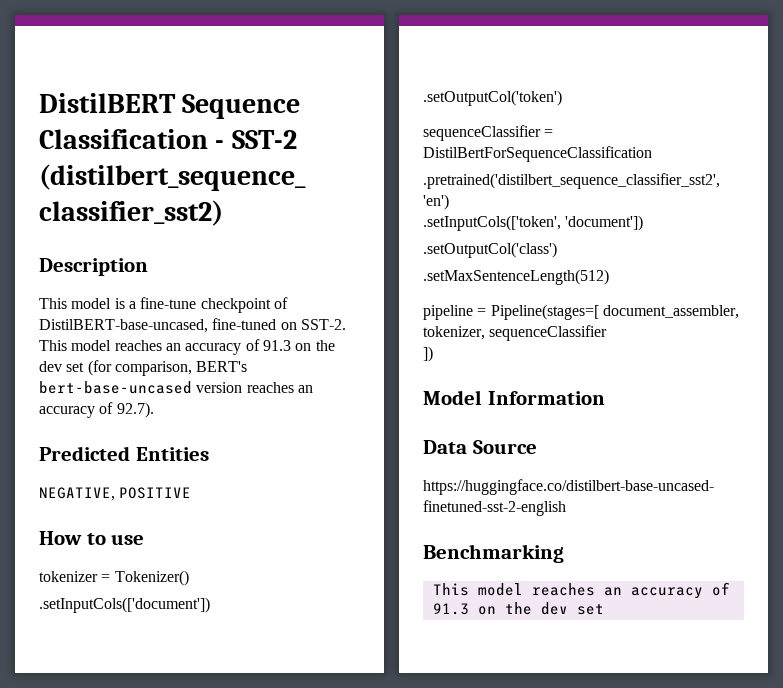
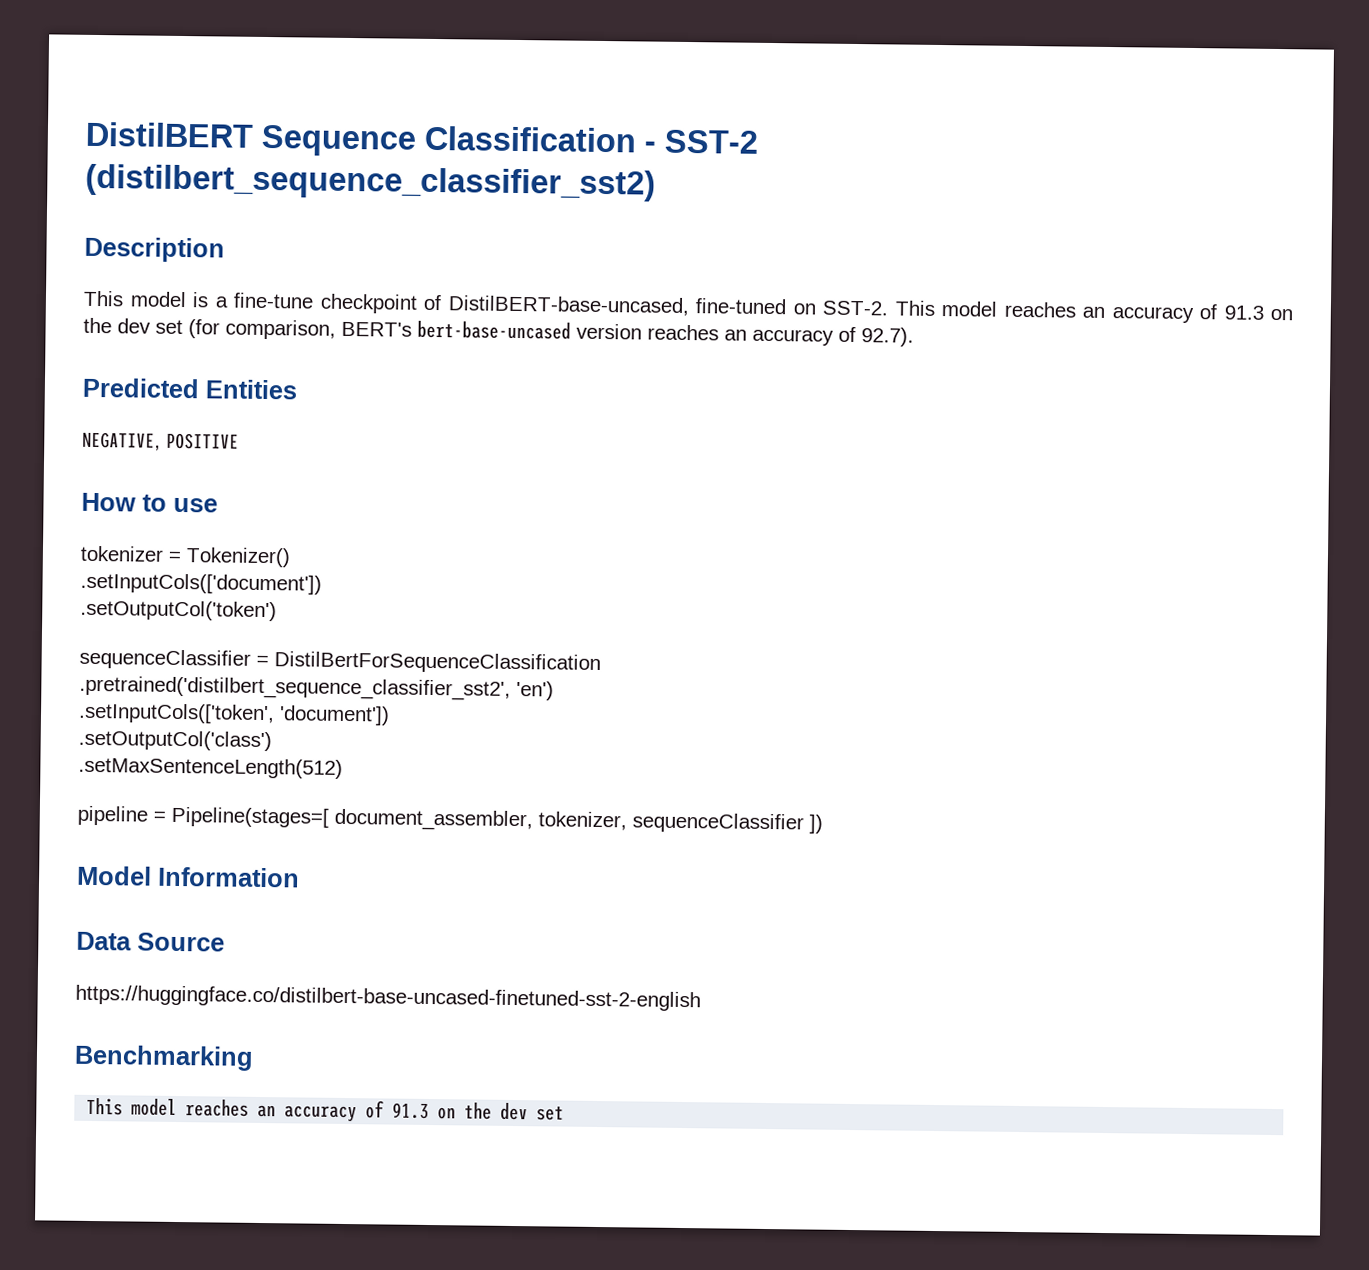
- pipeline = Pipeline(stages=[ document_assembler, tokenizer, sequenceClassifier
- ])
+ pipeline = Pipeline(stages=[ document_assembler, tokenizer, sequenceClassifier ])

